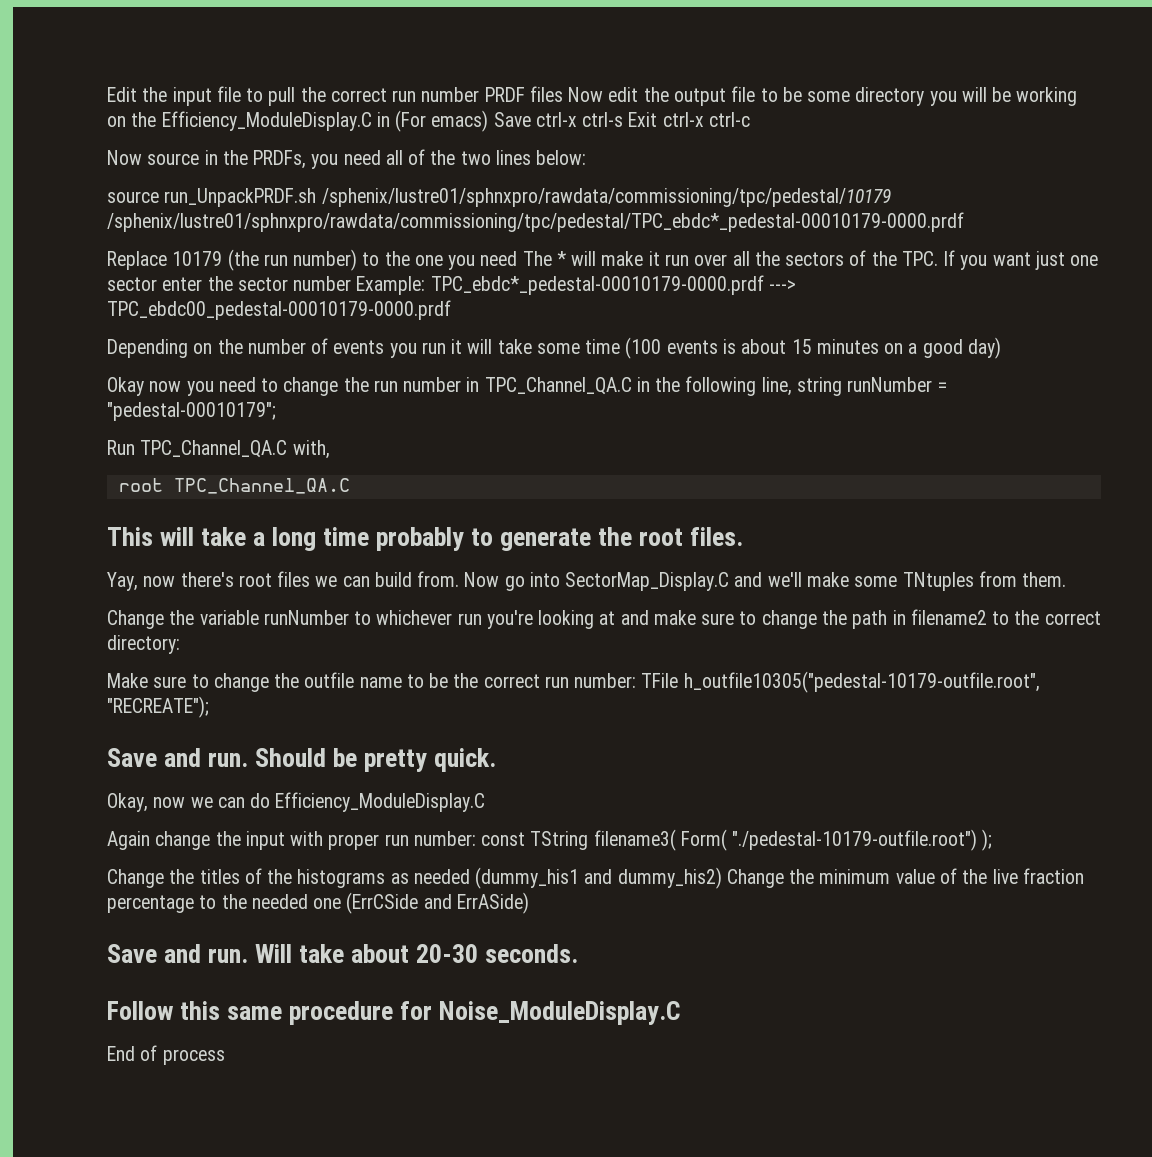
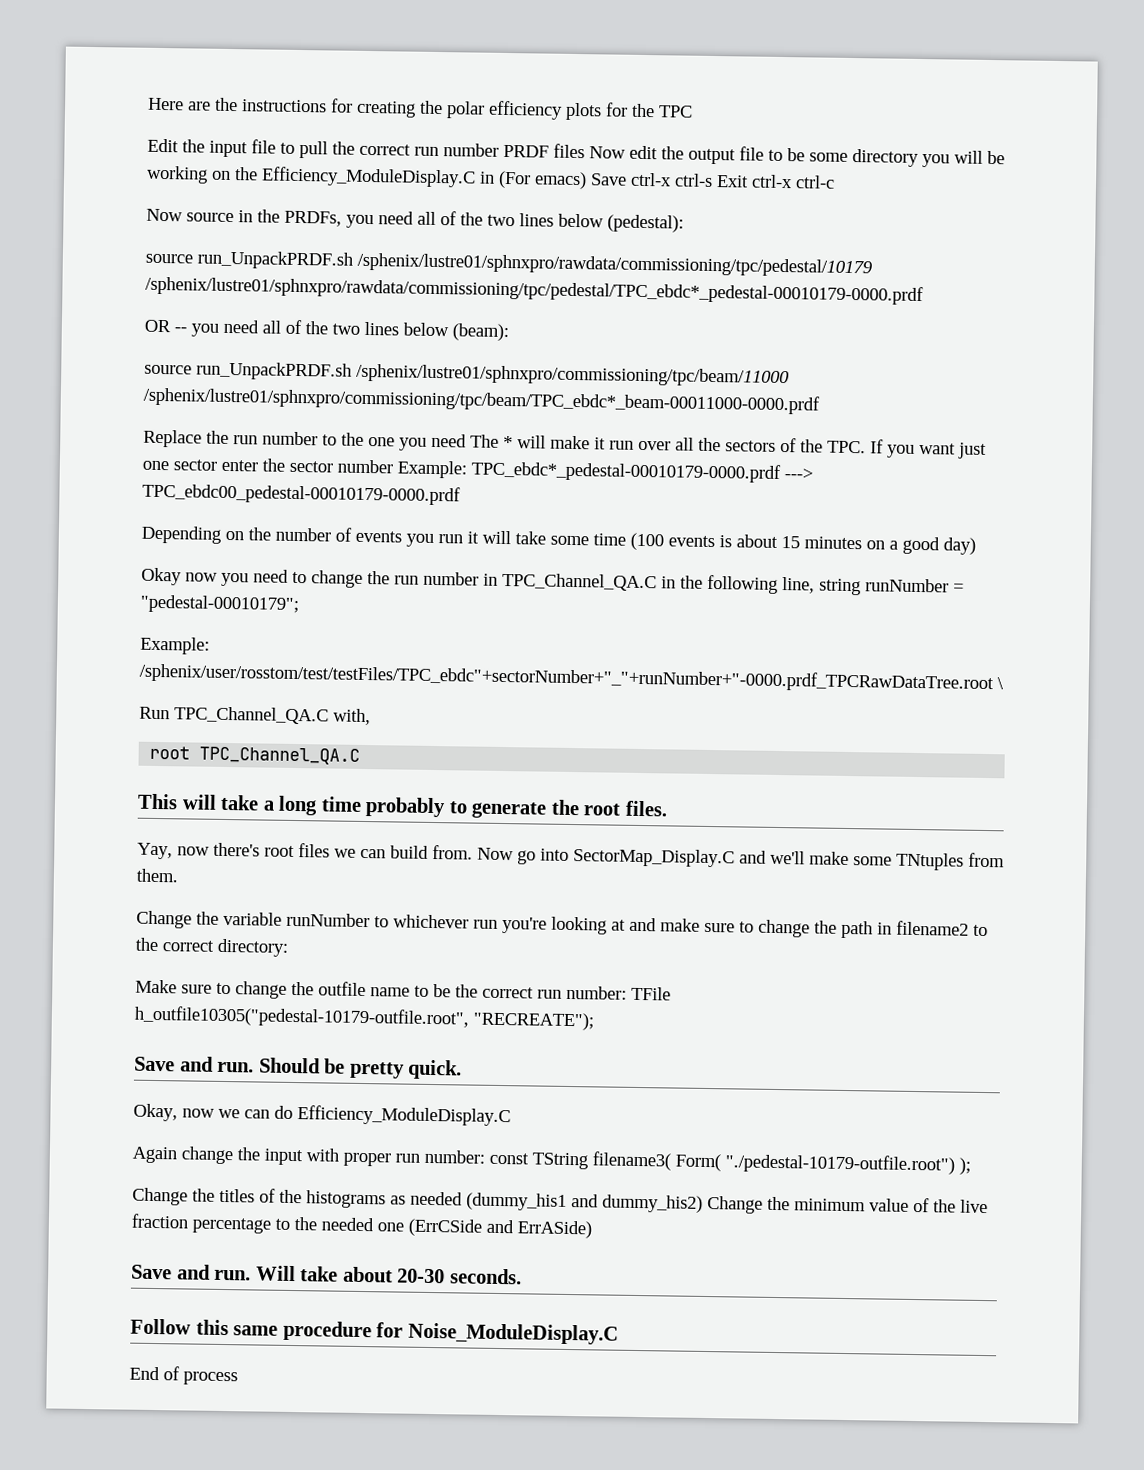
+ Here are the instructions for creating the polar efficiency plots for the TPC
- Now source in the PRDFs, you need all of the two lines below:
+ Now source in the PRDFs, you need all of the two lines below (pedestal):
- Replace 10179 (the run number) to the one you need The * will make it run over all the sectors of the TPC. If you want just one sector enter the sector number Example: TPC_ebdc*_pedestal-00010179-0000.prdf ---> TPC_ebdc00_pedestal-00010179-0000.prdf
+ OR -- you need all of the two lines below (beam):
+ source run_UnpackPRDF.sh /sphenix/lustre01/sphnxpro/commissioning/tpc/beam/11000 /sphenix/lustre01/sphnxpro/commissioning/tpc/beam/TPC_ebdc*_beam-00011000-0000.prdf
+ Replace the run number to the one you need The * will make it run over all the sectors of the TPC. If you want just one sector enter the sector number Example: TPC_ebdc*_pedestal-00010179-0000.prdf ---> TPC_ebdc00_pedestal-00010179-0000.prdf
+ Example: /sphenix/user/rosstom/test/testFiles/TPC_ebdc"+sectorNumber+"_"+runNumber+"-0000.prdf_TPCRawDataTree.root \

